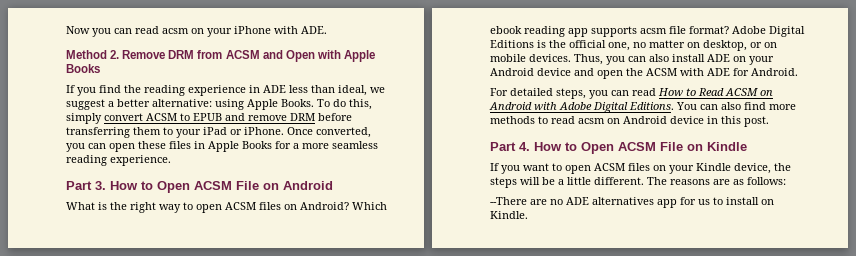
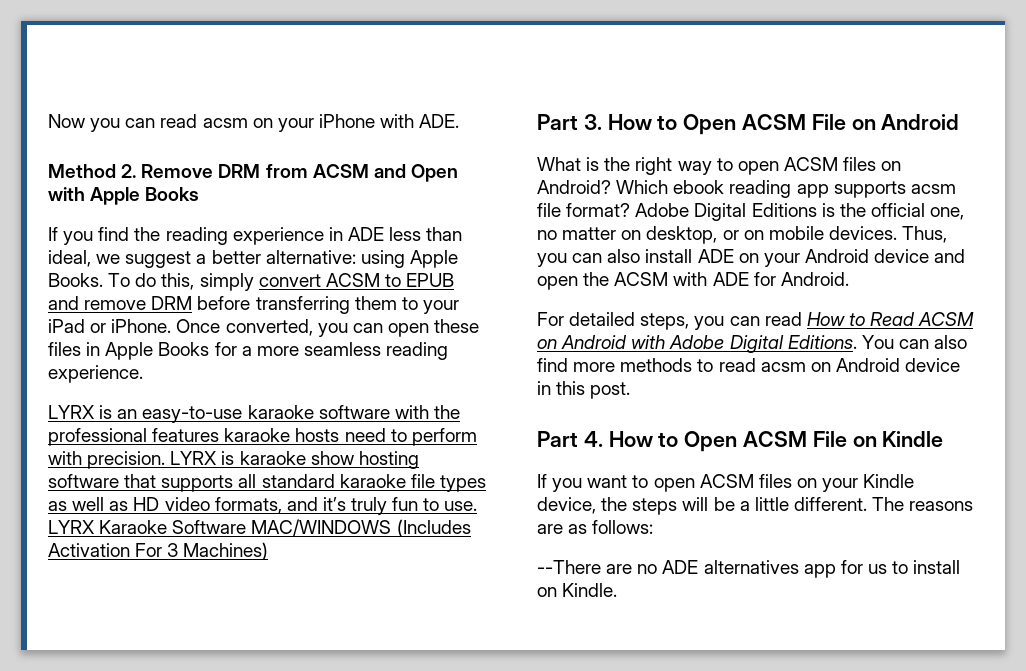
+ LYRX is an easy-to-use karaoke software with the professional features karaoke hosts need to perform with precision. LYRX is karaoke show hosting software that supports all standard karaoke file types as well as HD video formats, and it’s truly fun to use. LYRX Karaoke Software MAC/WINDOWS (Includes Activation For 3 Machines)

